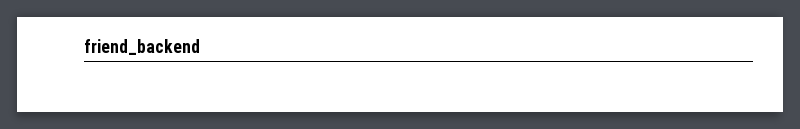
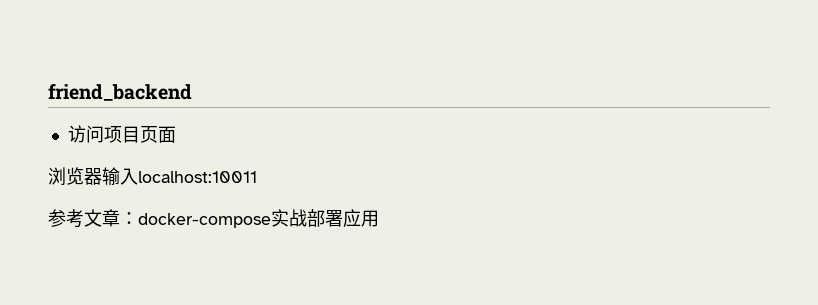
+ 访问项目页面
+ 浏览器输入localhost:10011
+ 参考文章：docker-compose实战部署应用

